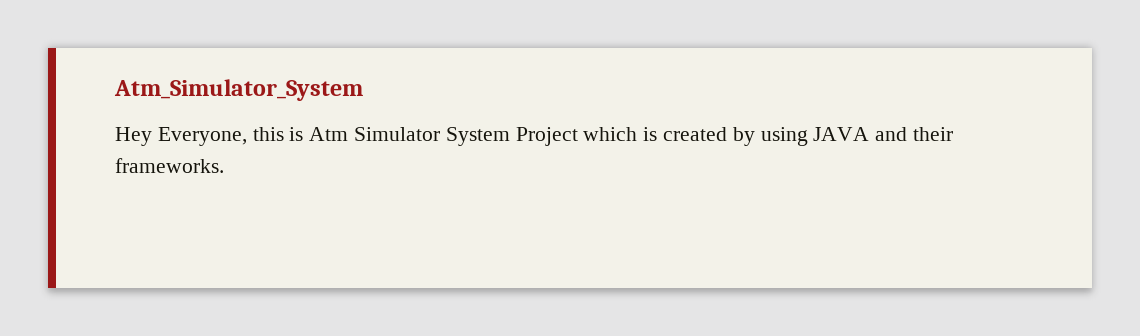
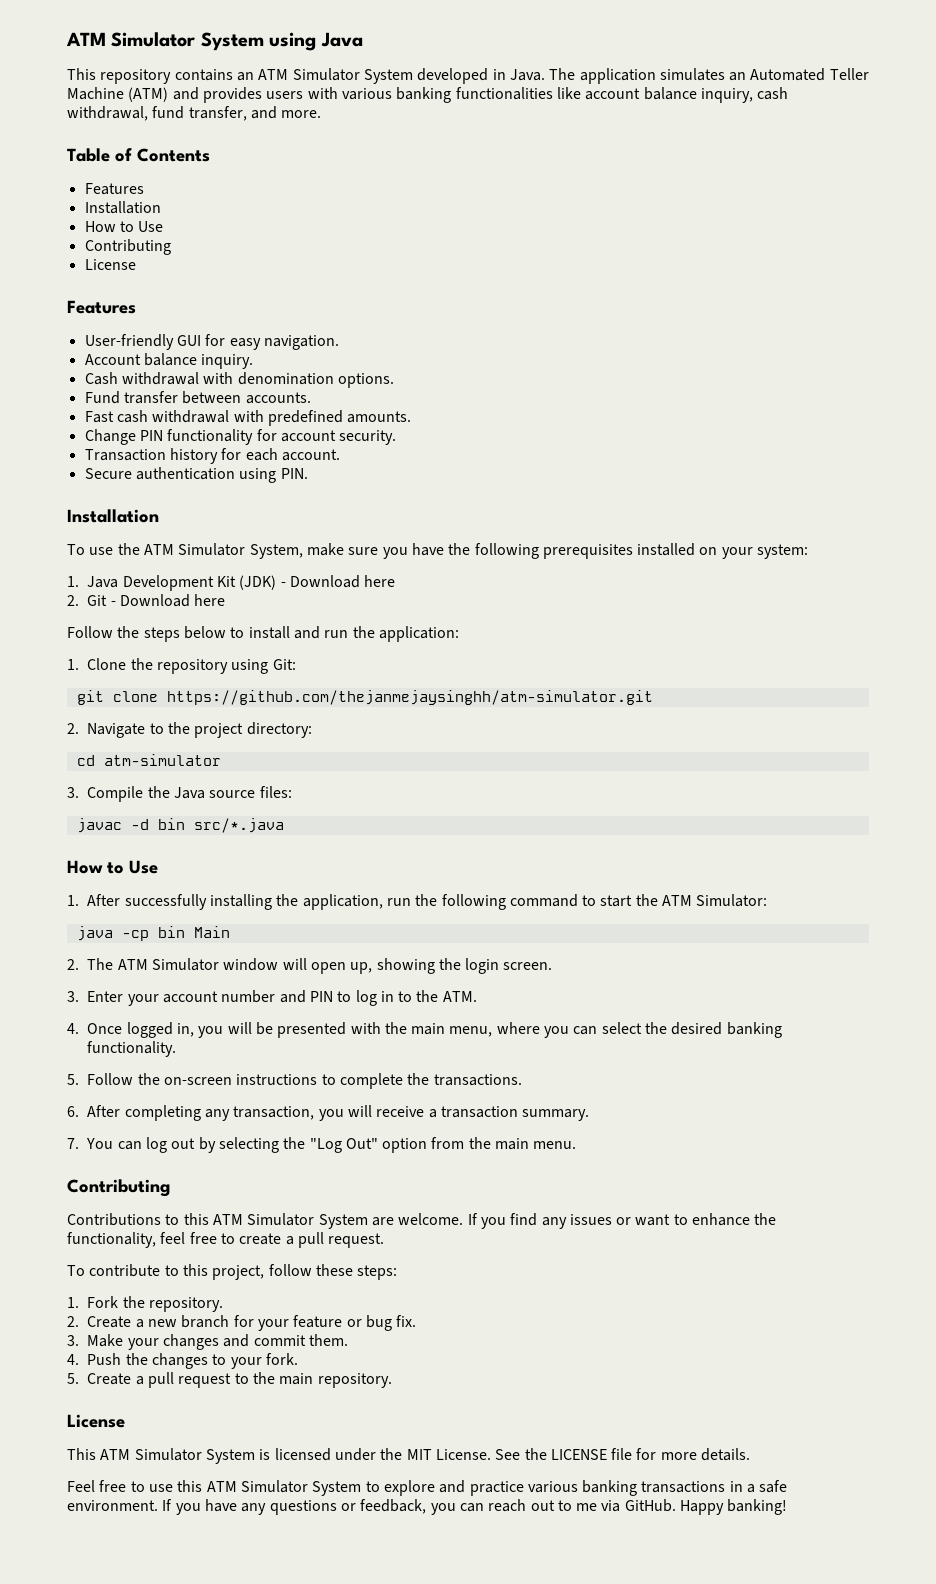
- Atm_Simulator_System
- Hey Everyone, this is Atm Simulator System Project which is created by using JAVA and their frameworks.
+ ATM Simulator System using Java
+ This repository contains an ATM Simulator System developed in Java. The application simulates an Automated Teller Machine (ATM) and provides users with various banking functionalities like account balance inquiry, cash withdrawal, fund transfer, and more.
+ Table of Contents
+ Features
+ Installation
+ How to Use
+ Contributing
+ License
+ Features
+ User-friendly GUI for easy navigation.
+ Account balance inquiry.
+ Cash withdrawal with denomination options.
+ Fund transfer between accounts.
+ Fast cash withdrawal with predefined amounts.
+ Change PIN functionality for account security.
+ Transaction history for each account.
+ Secure authentication using PIN.
+ Installation
+ To use the ATM Simulator System, make sure you have the following prerequisites installed on your system:
+ 1. Java Development Kit (JDK) - Download here
+ 2. Git - Download here
+ Follow the steps below to install and run the application:
+ 1. Clone the repository using Git:
+ git clone https://github.com/thejanmejaysinghh/atm-simulator.git
+ 2. Navigate to the project directory:
+ cd atm-simulator
+ 3. Compile the Java source files:
+ javac -d bin src/*.java
+ How to Use
+ 1. After successfully installing the application, run the following command to start the ATM Simulator:
+ java -cp bin Main
+ 2. The ATM Simulator window will open up, showing the login screen.
+ 3. Enter your account number and PIN to log in to the ATM.
+ 4. Once logged in, you will be presented with the main menu, where you can select the desired banking functionality.
+ 5. Follow the on-screen instructions to complete the transactions.
+ 6. After completing any transaction, you will receive a transaction summary.
+ 7. You can log out by selecting the "Log Out" option from the main menu.
+ Contributing
+ Contributions to this ATM Simulator System are welcome. If you find any issues or want to enhance the functionality, feel free to create a pull request.
+ To contribute to this project, follow these steps:
+ 1. Fork the repository.
+ 2. Create a new branch for your feature or bug fix.
+ 3. Make your changes and commit them.
+ 4. Push the changes to your fork.
+ 5. Create a pull request to the main repository.
+ License
+ This ATM Simulator System is licensed under the MIT License. See the LICENSE file for more details.
+ Feel free to use this ATM Simulator System to explore and practice various banking transactions in a safe environment. If you have any questions or feedback, you can reach out to me via GitHub. Happy banking!

